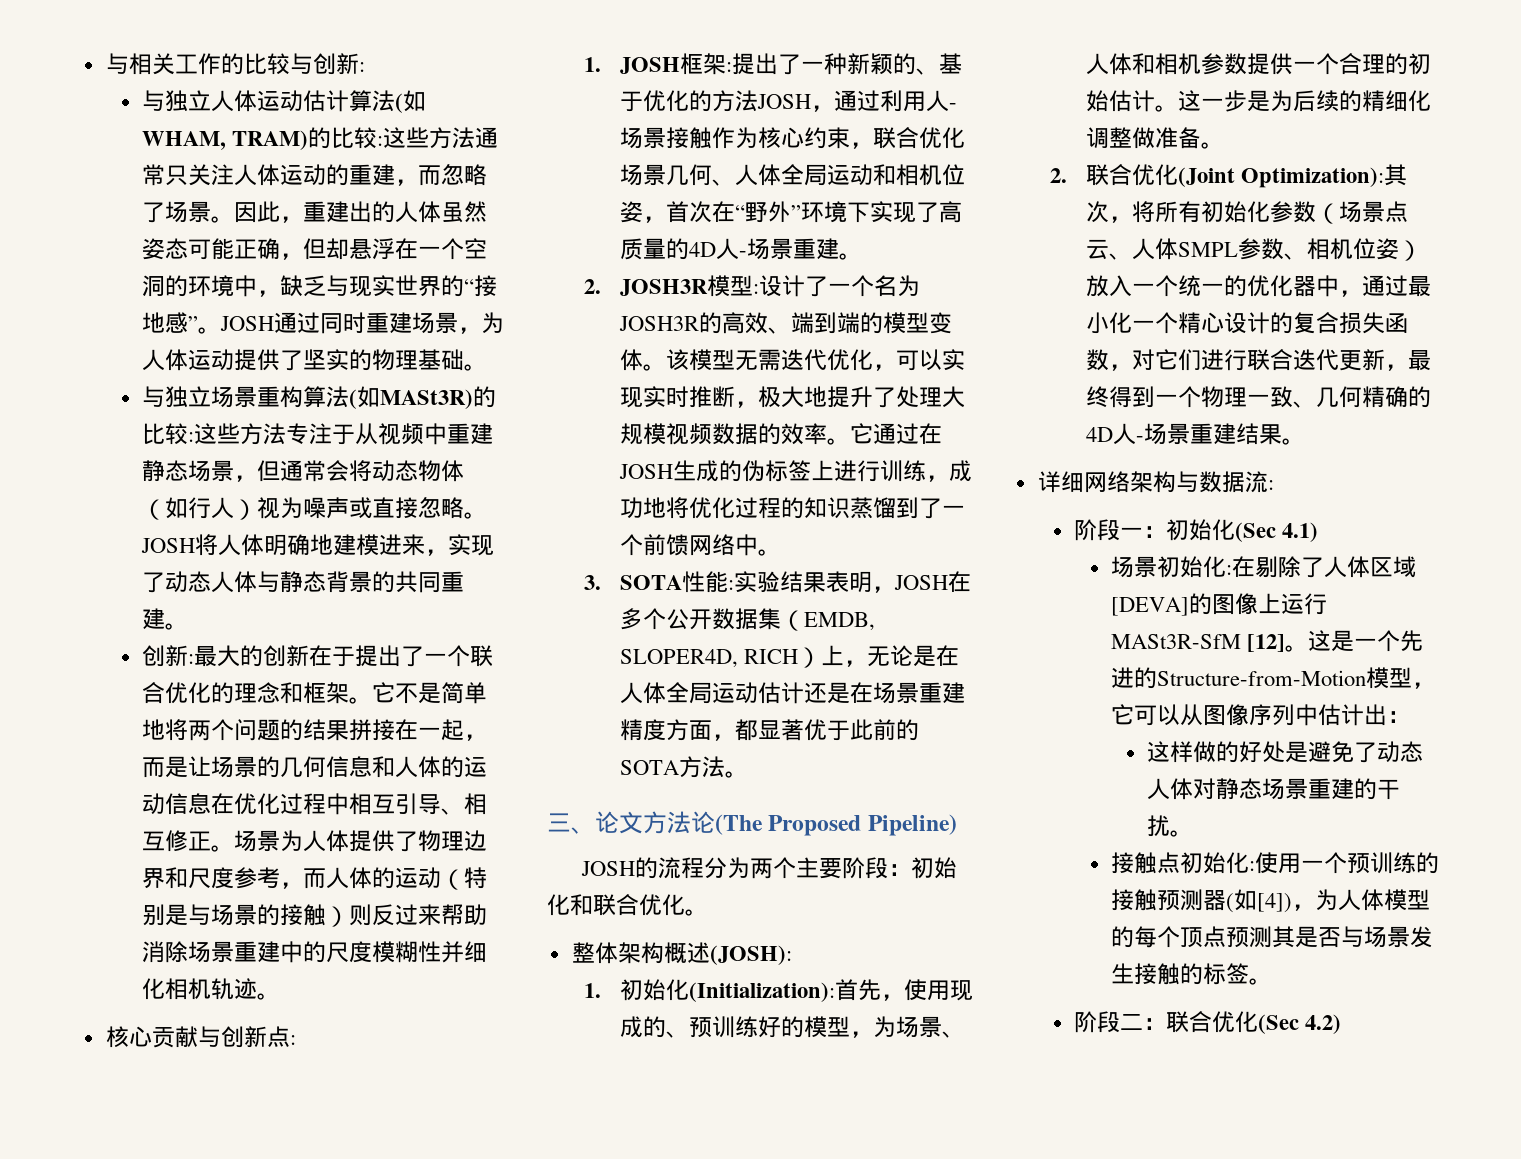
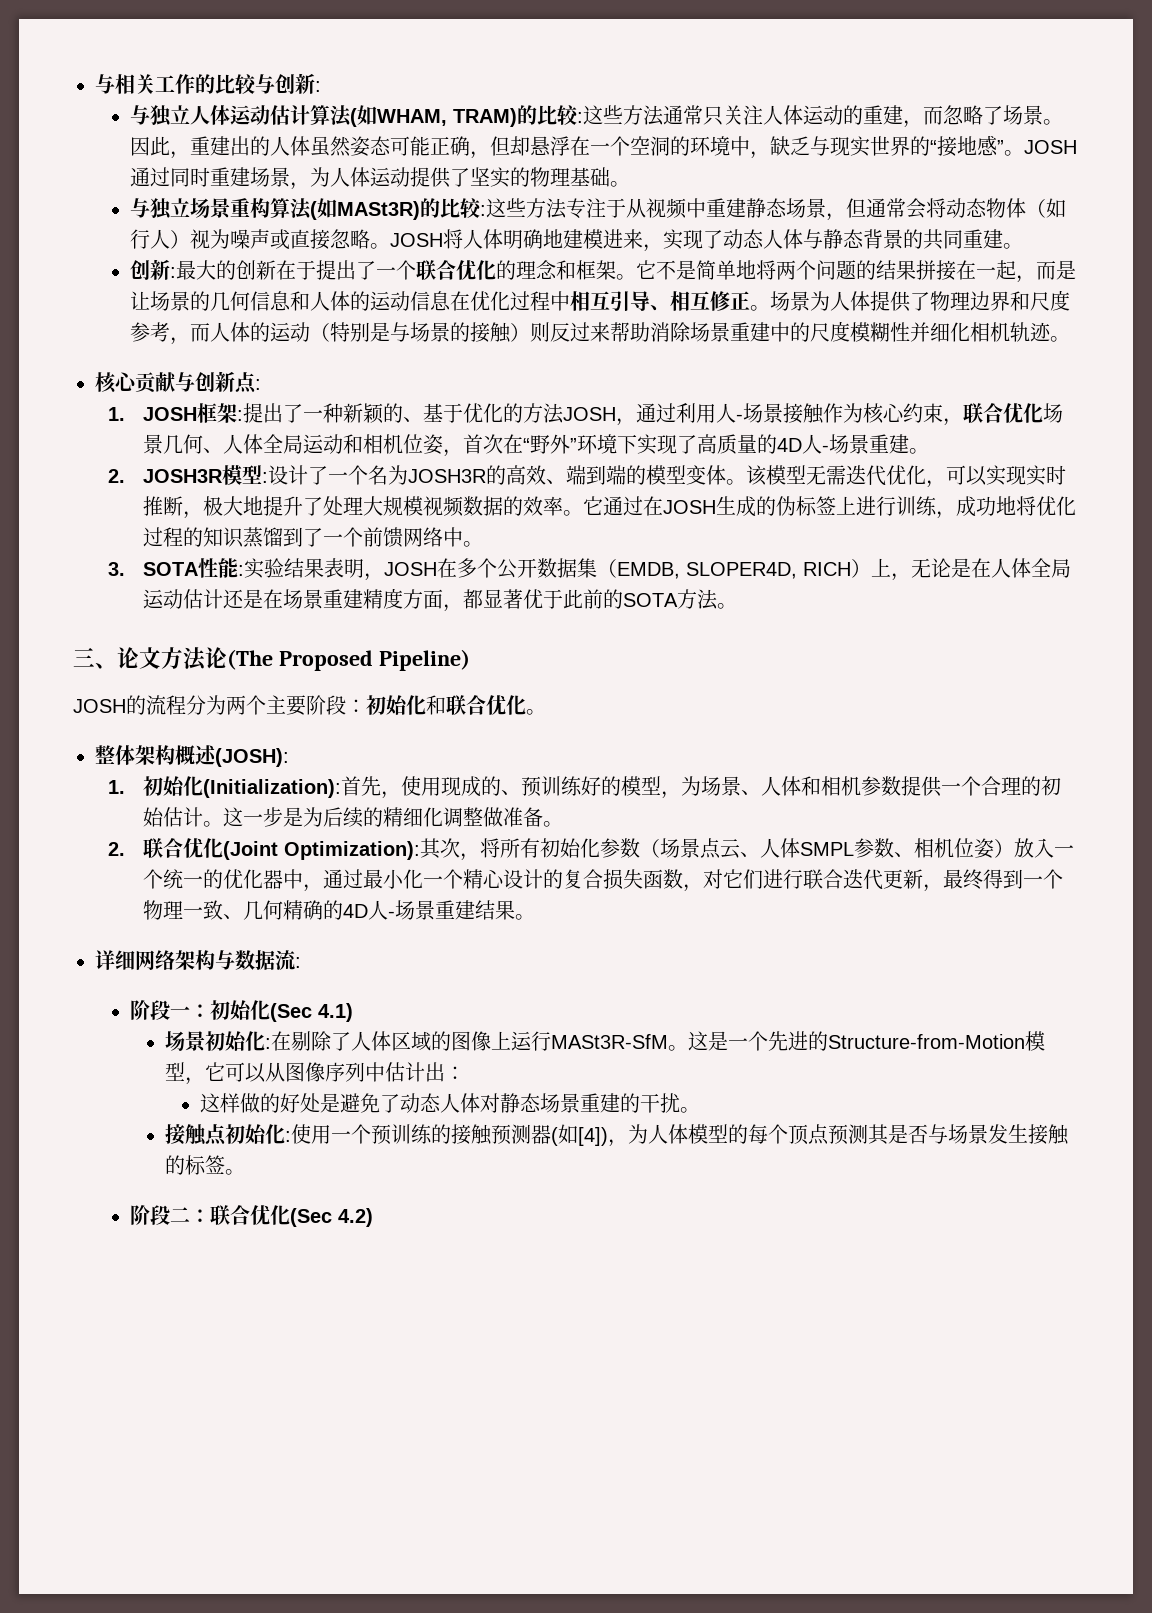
- 场景初始化:在剔除了人体区域[DEVA]的图像上运行MASt3R-SfM [12]。
+ 场景初始化:在剔除了人体区域的图像上运行MASt3R-SfM。

